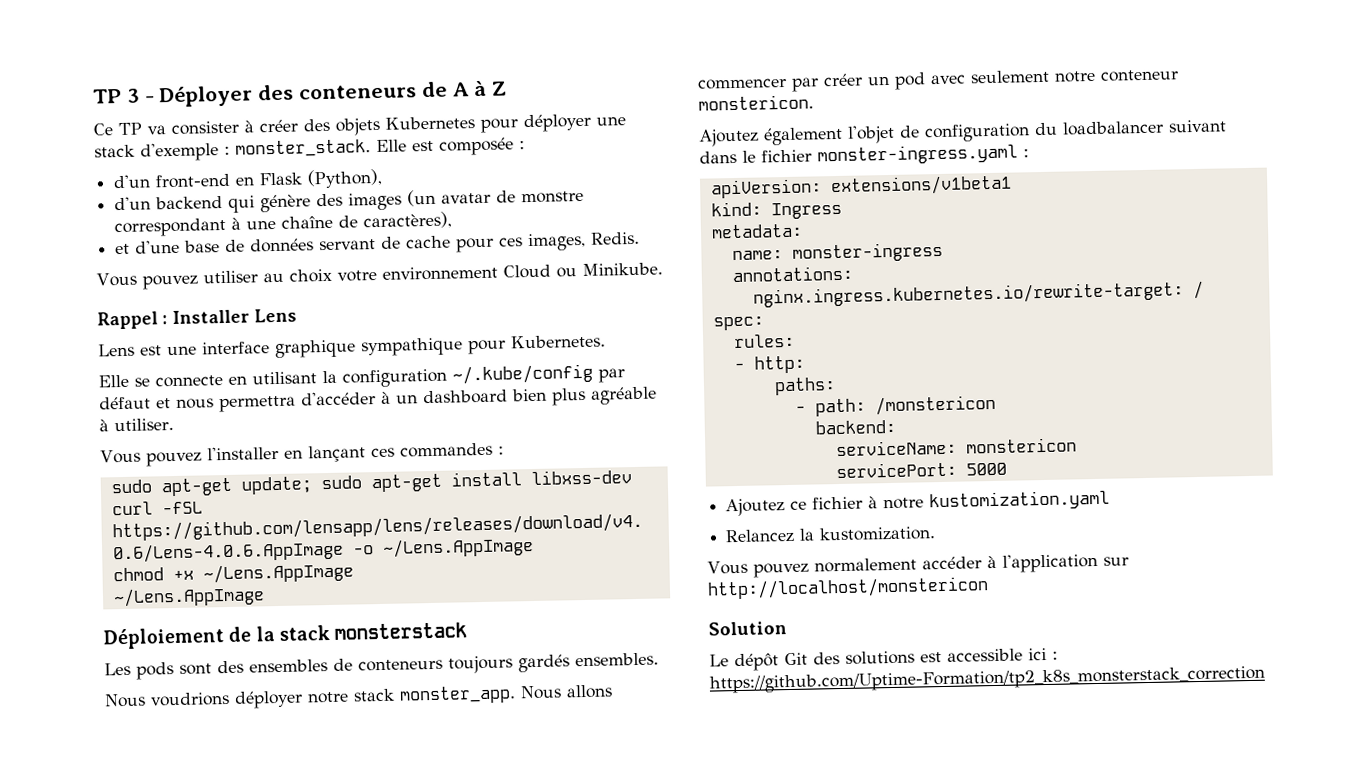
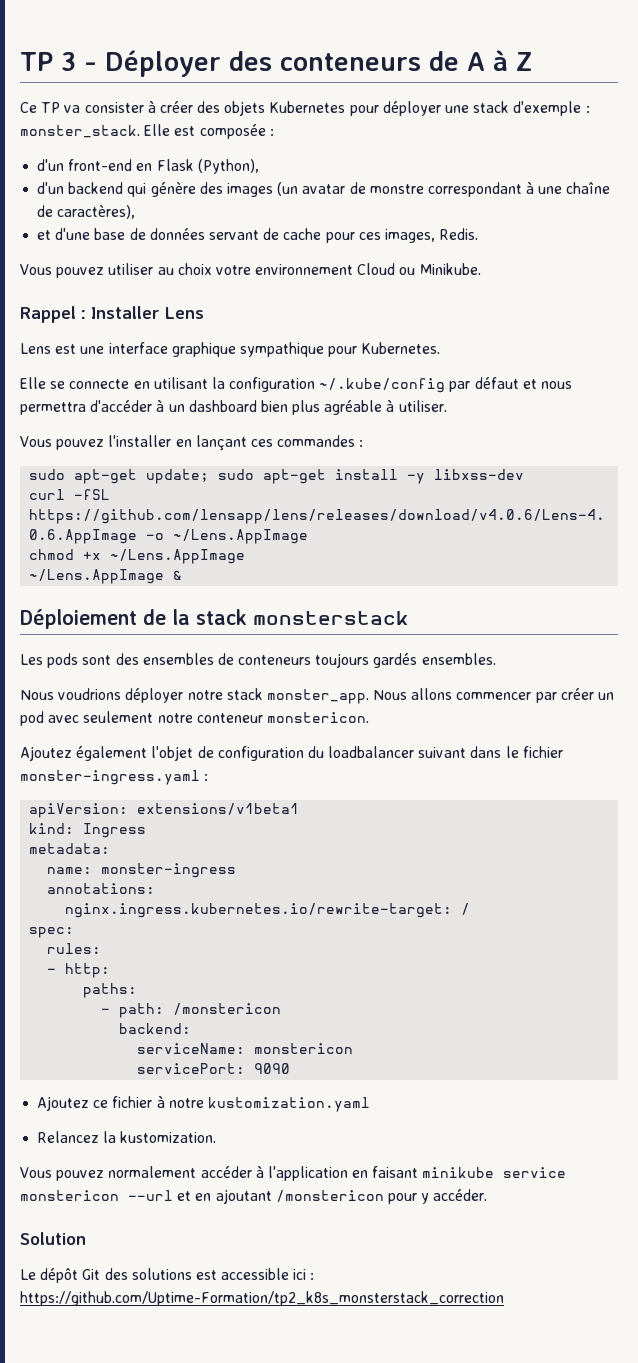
- sudo apt-get update; sudo apt-get install libxss-dev
+ sudo apt-get update; sudo apt-get install -y libxss-dev
  chmod +x ~/Lens.AppImage
- ~/Lens.AppImage
+ ~/Lens.AppImage &
- servicePort: 5000
+ servicePort: 9090
- Vous pouvez normalement accéder à l'application sur http://localhost/monstericon
+ Vous pouvez normalement accéder à l'application en faisant minikube service monstericon --url et en ajoutant /monstericon pour y accéder.

